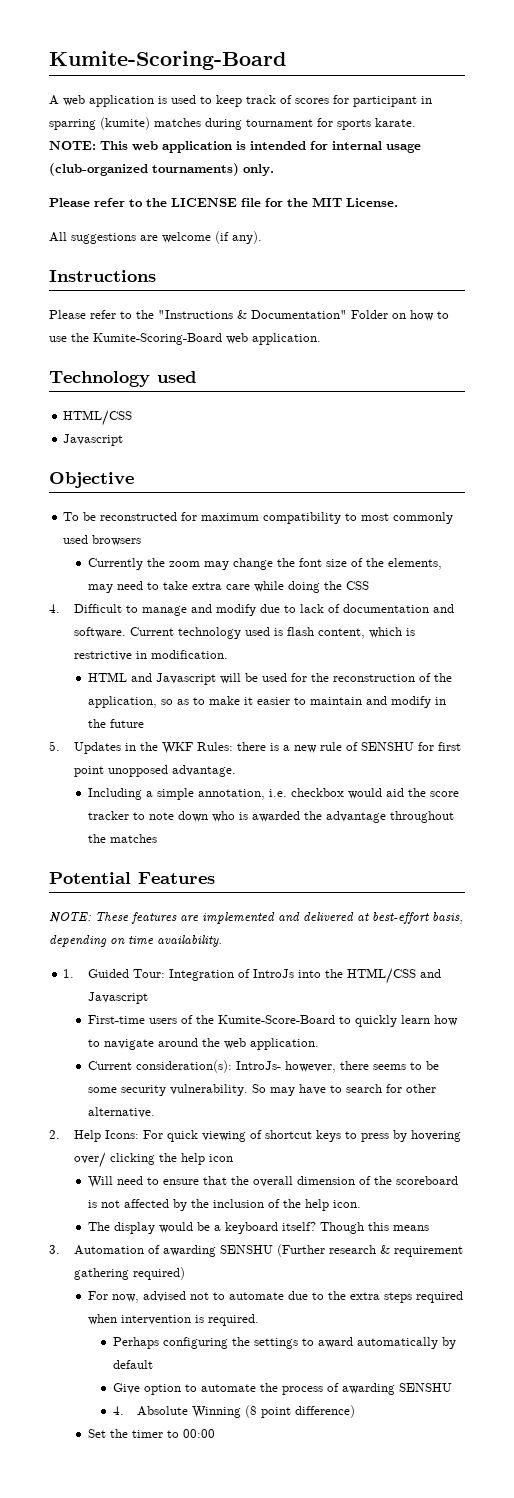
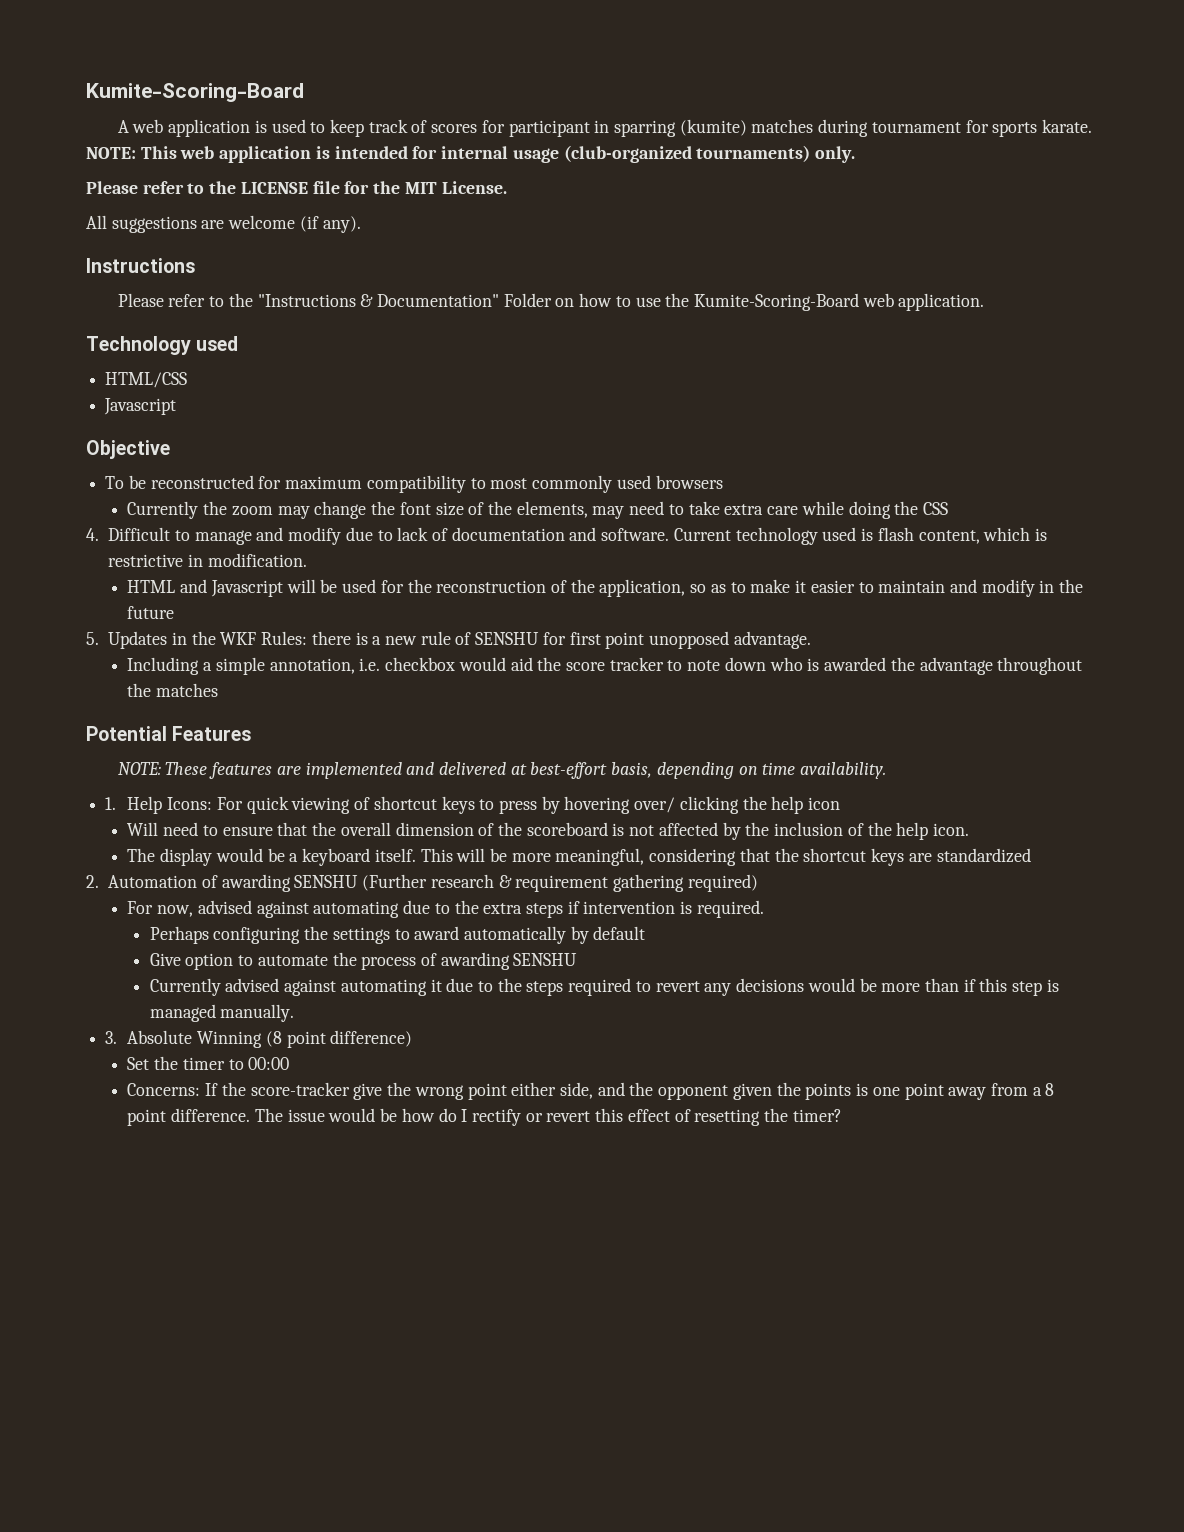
- 1. Guided Tour: Integration of IntroJs into the HTML/CSS and Javascript
- First-time users of the Kumite-Score-Board to quickly learn how to navigate around the web application.
- Current consideration(s): IntroJs- however, there seems to be some security vulnerability. So may have to search for other alternative.
- 2. Help Icons: For quick viewing of shortcut keys to press by hovering over/ clicking the help icon
+ 1. Help Icons: For quick viewing of shortcut keys to press by hovering over/ clicking the help icon
- The display would be a keyboard itself? Though this means
- 3. Automation of awarding SENSHU (Further research & requirement gathering required)
+ The display would be a keyboard itself. This will be more meaningful, considering that the shortcut keys are standardized
+ 2. Automation of awarding SENSHU (Further research & requirement gathering required)
- For now, advised not to automate due to the extra steps required when intervention is required.
+ For now, advised against automating due to the extra steps if intervention is required.
- 4. Absolute Winning (8 point difference)
+ Currently advised against automating it due to the steps required to revert any decisions would be more than if this step is managed manually.
+ 3. Absolute Winning (8 point difference)
+ Concerns: If the score-tracker give the wrong point either side, and the opponent given the points is one point away from a 8 point difference. The issue would be how do I rectify or revert this effect of resetting the timer?

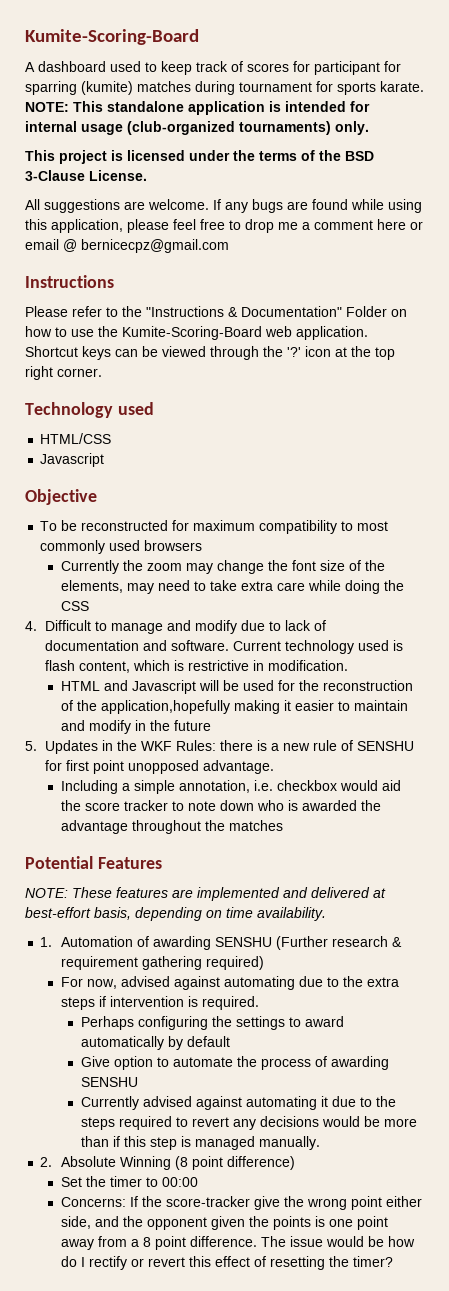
- A web application is used to keep track of scores for participant in sparring (kumite) matches during tournament for sports karate.
+ A dashboard used to keep track of scores for participant for sparring (kumite) matches during tournament for sports karate.
- NOTE: This web application is intended for internal usage (club-organized tournaments) only.
+ NOTE: This standalone application is intended for internal usage (club-organized tournaments) only.
- Please refer to the LICENSE file for the MIT License.
- All suggestions are welcome (if any).
+ This project is licensed under the terms of the BSD 3-Clause License.
+ All suggestions are welcome. If any bugs are found while using this application, please feel free to drop me a comment here or email @ bernicecpz@gmail.com
+ Shortcut keys can be viewed through the '?' icon at the top right corner.
- HTML and Javascript will be used for the reconstruction of the application, so as to make it easier to maintain and modify in the future
+ HTML and Javascript will be used for the reconstruction of the application,hopefully making it easier to maintain and modify in the future
- 1. Help Icons: For quick viewing of shortcut keys to press by hovering over/ clicking the help icon
- Will need to ensure that the overall dimension of the scoreboard is not affected by the inclusion of the help icon.
- The display would be a keyboard itself. This will be more meaningful, considering that the shortcut keys are standardized
- 2. Automation of awarding SENSHU (Further research & requirement gathering required)
+ 1. Automation of awarding SENSHU (Further research & requirement gathering required)
- 3. Absolute Winning (8 point difference)
+ 2. Absolute Winning (8 point difference)

